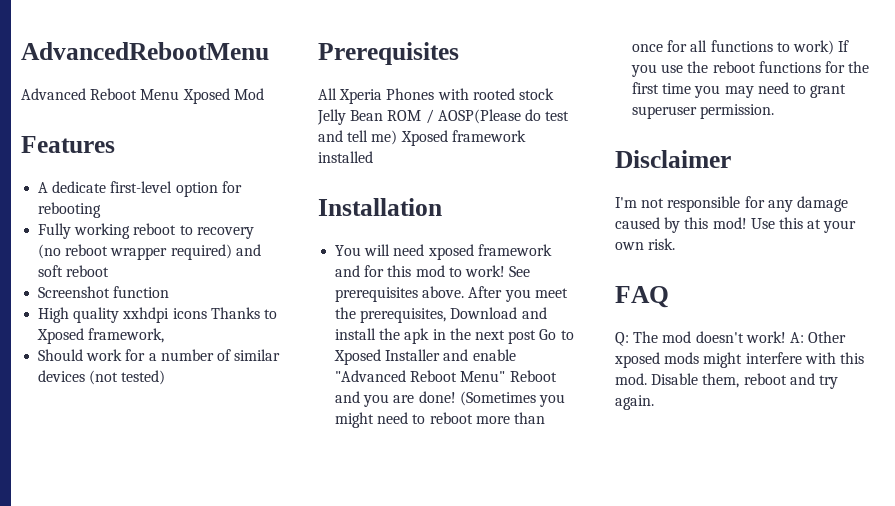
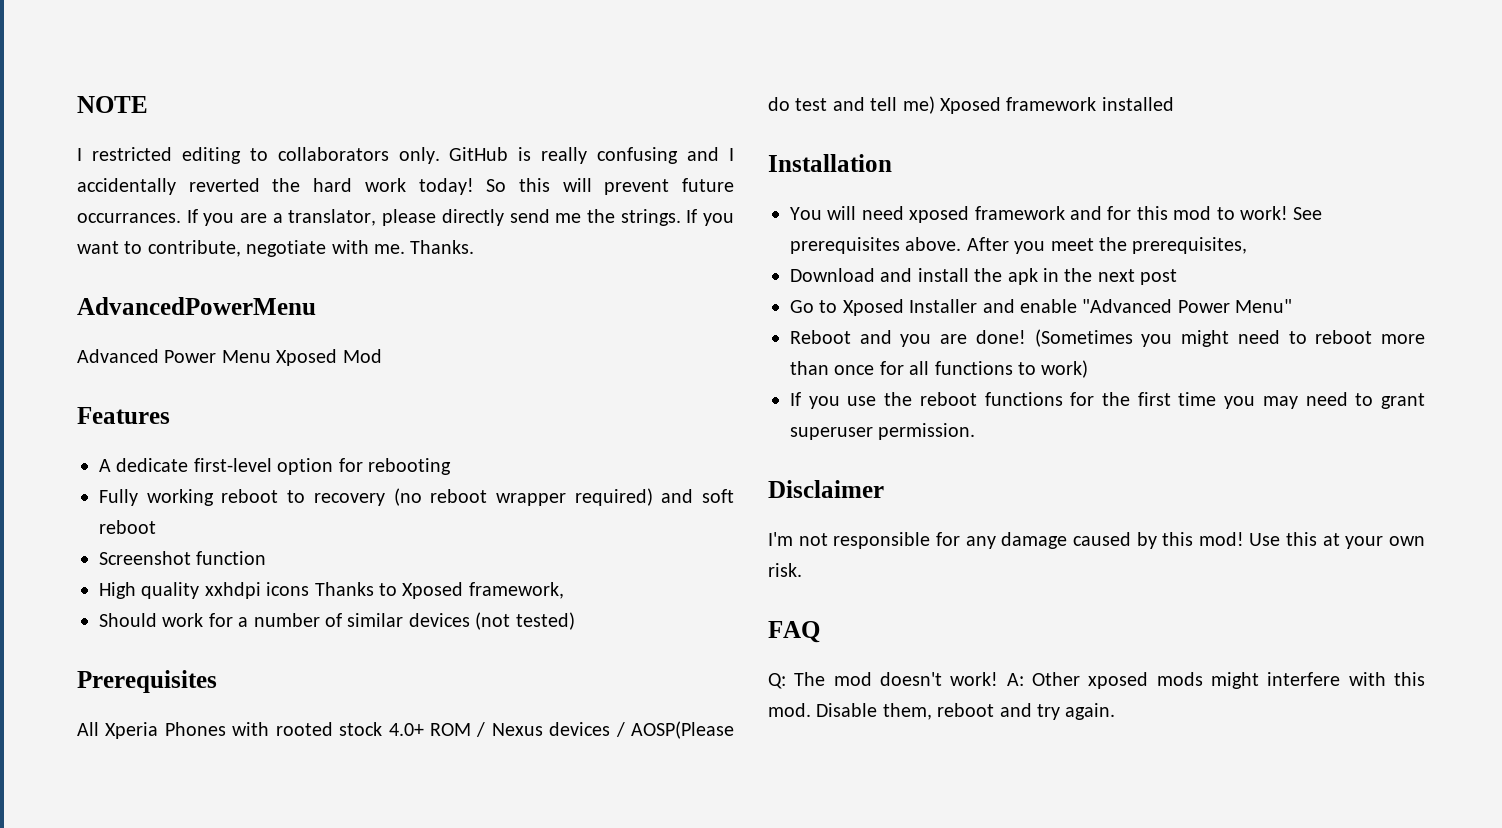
- AdvancedRebootMenu
+ NOTE
+ I restricted editing to collaborators only. GitHub is really confusing and I accidentally reverted the hard work today! So this will prevent future occurrances. If you are a translator, please directly send me the strings. If you want to contribute, negotiate with me. Thanks.
+ AdvancedPowerMenu
- Advanced Reboot Menu Xposed Mod
+ Advanced Power Menu Xposed Mod
- All Xperia Phones with rooted stock Jelly Bean ROM / AOSP(Please do test and tell me) Xposed framework installed
+ All Xperia Phones with rooted stock 4.0+ ROM / Nexus devices / AOSP(Please do test and tell me) Xposed framework installed
- After you meet the prerequisites, Download and install the apk in the next post Go to Xposed Installer and enable "Advanced Reboot Menu" Reboot and you are done!
+ After you meet the prerequisites,
+ Download and install the apk in the next post
+ Go to Xposed Installer and enable "Advanced Power Menu"
+ Reboot and you are done!
- (Sometimes you might need to reboot more than once for all functions to work) If you use the reboot functions for the first time you may need to grant superuser permission.
+ (Sometimes you might need to reboot more than once for all functions to work)
+ If you use the reboot functions for the first time you may need to grant superuser permission.

